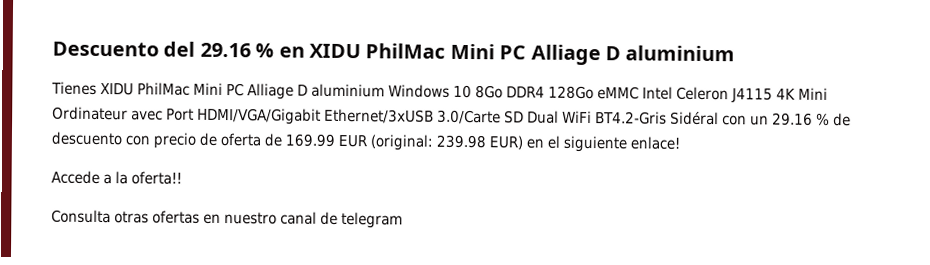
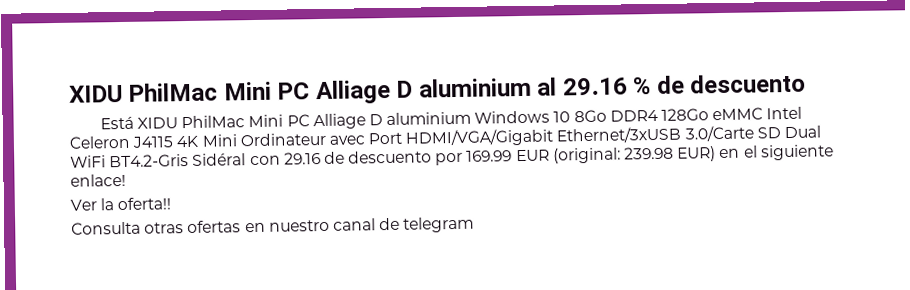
- Descuento del 29.16 % en XIDU PhilMac Mini PC Alliage D aluminium
- Tienes XIDU PhilMac Mini PC Alliage D aluminium Windows 10 8Go DDR4 128Go eMMC Intel Celeron J4115 4K Mini Ordinateur avec Port HDMI/VGA/Gigabit Ethernet/3xUSB 3.0/Carte SD Dual WiFi BT4.2-Gris Sidéral con un 29.16 % de descuento con precio de oferta de 169.99 EUR (original: 239.98 EUR) en el siguiente enlace!
+ XIDU PhilMac Mini PC Alliage D aluminium al 29.16 % de descuento
+ Está XIDU PhilMac Mini PC Alliage D aluminium Windows 10 8Go DDR4 128Go eMMC Intel Celeron J4115 4K Mini Ordinateur avec Port HDMI/VGA/Gigabit Ethernet/3xUSB 3.0/Carte SD Dual WiFi BT4.2-Gris Sidéral con 29.16 de descuento por 169.99 EUR (original: 239.98 EUR) en el siguiente enlace!
- Accede a la oferta!!
+ Ver la oferta!!

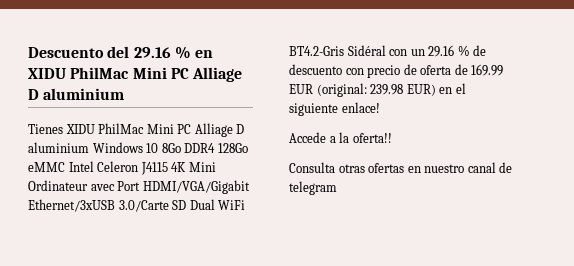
- XIDU PhilMac Mini PC Alliage D aluminium al 29.16 % de descuento
- Está XIDU PhilMac Mini PC Alliage D aluminium Windows 10 8Go DDR4 128Go eMMC Intel Celeron J4115 4K Mini Ordinateur avec Port HDMI/VGA/Gigabit Ethernet/3xUSB 3.0/Carte SD Dual WiFi BT4.2-Gris Sidéral con 29.16 de descuento por 169.99 EUR (original: 239.98 EUR) en el siguiente enlace!
+ Descuento del 29.16 % en XIDU PhilMac Mini PC Alliage D aluminium
+ Tienes XIDU PhilMac Mini PC Alliage D aluminium Windows 10 8Go DDR4 128Go eMMC Intel Celeron J4115 4K Mini Ordinateur avec Port HDMI/VGA/Gigabit Ethernet/3xUSB 3.0/Carte SD Dual WiFi BT4.2-Gris Sidéral con un 29.16 % de descuento con precio de oferta de 169.99 EUR (original: 239.98 EUR) en el siguiente enlace!
- Ver la oferta!!
+ Accede a la oferta!!

